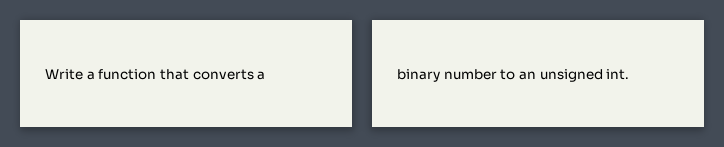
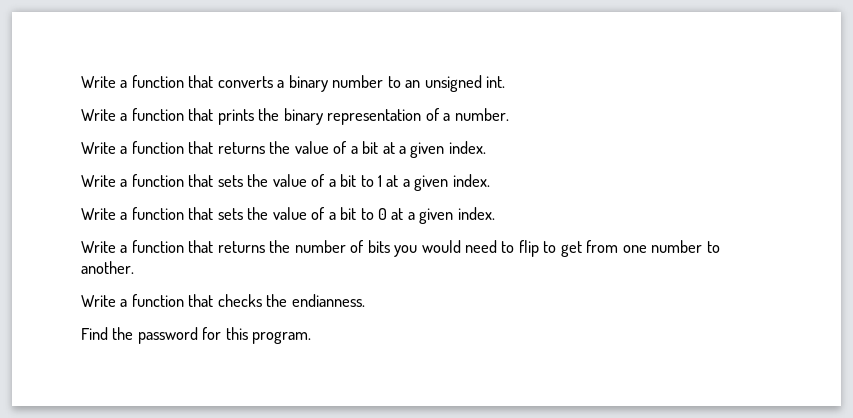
+ Write a function that prints the binary representation of a number.
+ Write a function that returns the value of a bit at a given index.
+ Write a function that sets the value of a bit to 1 at a given index.
+ Write a function that sets the value of a bit to 0 at a given index.
+ Write a function that returns the number of bits you would need to flip to get from one number to another.
+ Write a function that checks the endianness.
+ Find the password for this program.

